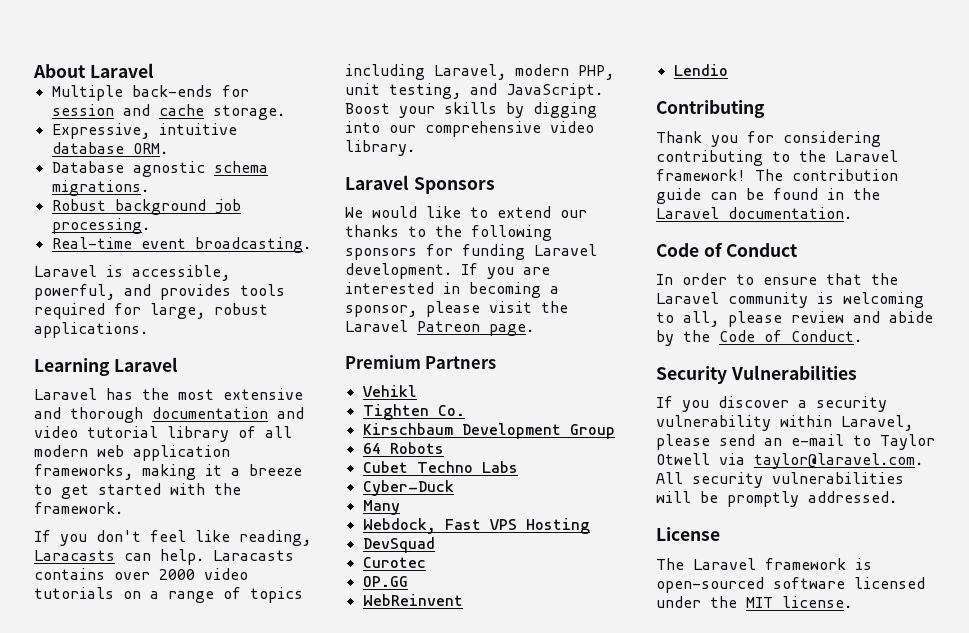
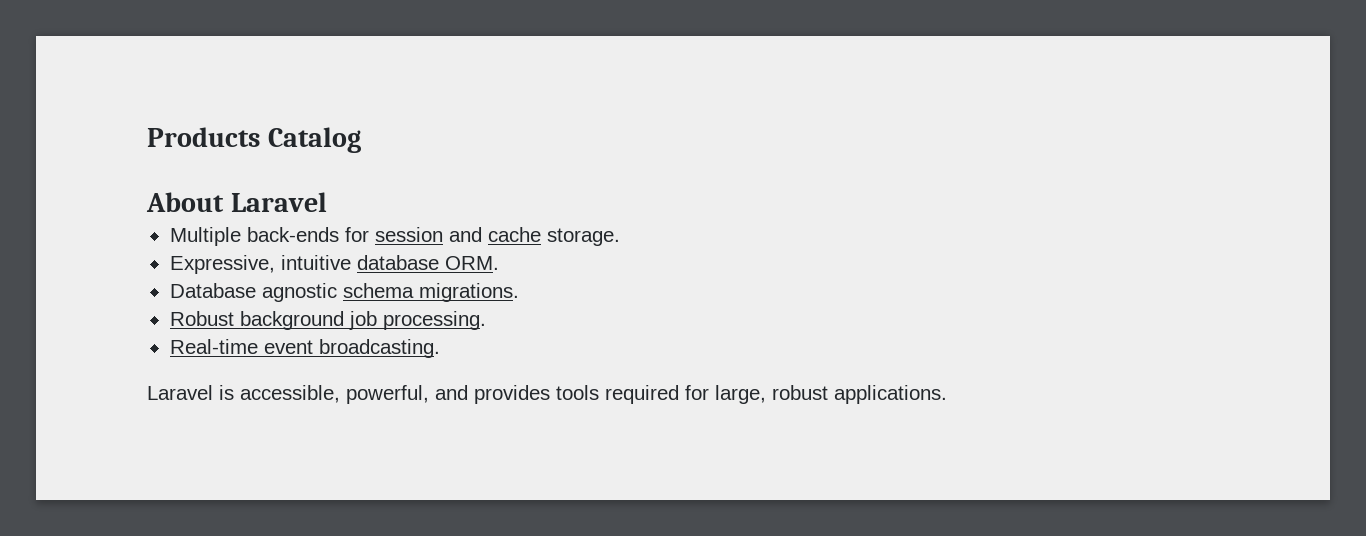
+ Products Catalog
- Learning Laravel
- Laravel has the most extensive and thorough documentation and video tutorial library of all modern web application frameworks, making it a breeze to get started with the framework.
- If you don't feel like reading, Laracasts can help. Laracasts contains over 2000 video tutorials on a range of topics including Laravel, modern PHP, unit testing, and JavaScript. Boost your skills by digging into our comprehensive video library.
- Laravel Sponsors
- We would like to extend our thanks to the following sponsors for funding Laravel development. If you are interested in becoming a sponsor, please visit the Laravel Patreon page.
- Premium Partners
- Vehikl
- Tighten Co.
- Kirschbaum Development Group
- 64 Robots
- Cubet Techno Labs
- Cyber-Duck
- Many
- Webdock, Fast VPS Hosting
- DevSquad
- Curotec
- OP.GG
- WebReinvent
- Lendio
- Contributing
- Thank you for considering contributing to the Laravel framework! The contribution guide can be found in the Laravel documentation.
- Code of Conduct
- In order to ensure that the Laravel community is welcoming to all, please review and abide by the Code of Conduct.
- Security Vulnerabilities
- If you discover a security vulnerability within Laravel, please send an e-mail to Taylor Otwell via taylor@laravel.com. All security vulnerabilities will be promptly addressed.
- License
- The Laravel framework is open-sourced software licensed under the MIT license.

